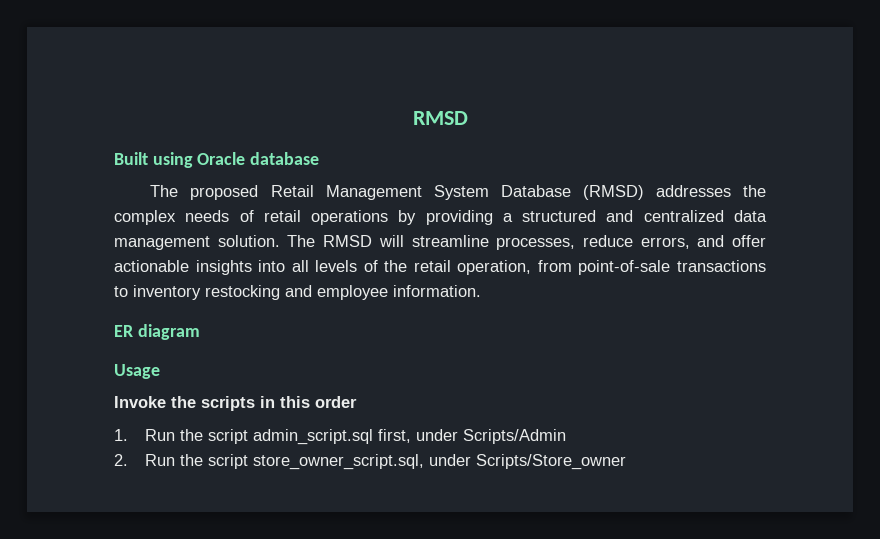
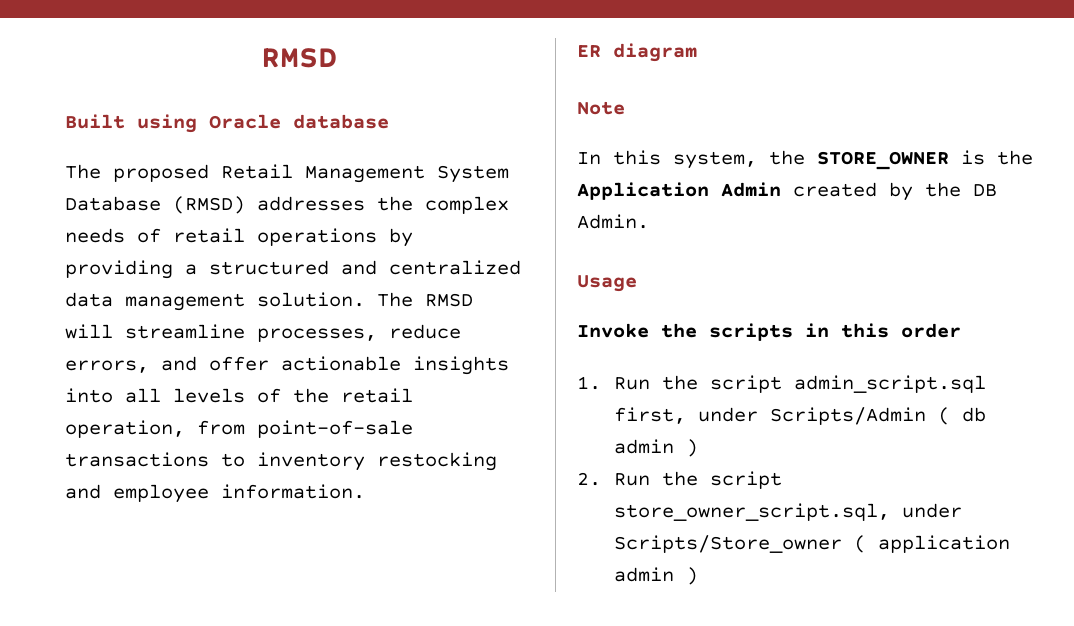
+ Note
+ In this system, the STORE_OWNER is the Application Admin created by the DB Admin.
- 1. Run the script admin_script.sql first, under Scripts/Admin
+ 1. Run the script admin_script.sql first, under Scripts/Admin ( db admin )
- 2. Run the script store_owner_script.sql, under Scripts/Store_owner
+ 2. Run the script store_owner_script.sql, under Scripts/Store_owner ( application admin )

